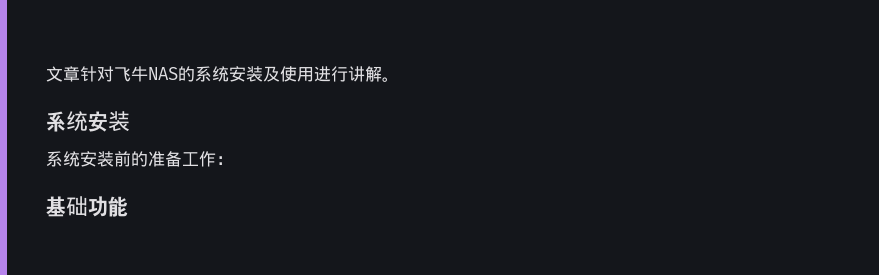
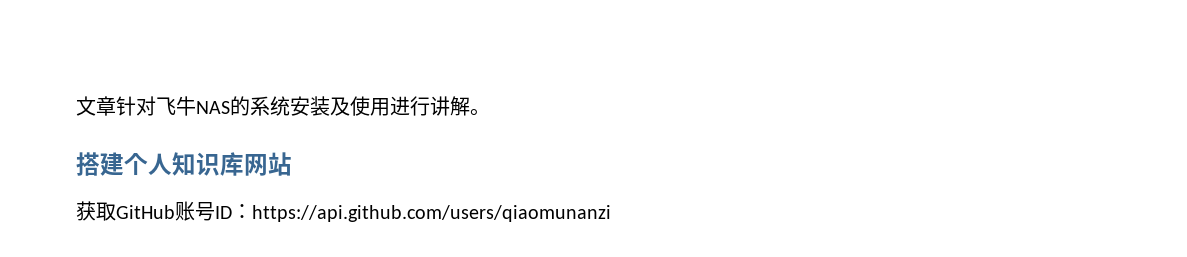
  文章针对飞牛NAS的系统安装及使用进行讲解。
- 系统安装
- 系统安装前的准备工作：
- 基础功能
+ 搭建个人知识库网站
+ 获取GitHub账号ID：https://api.github.com/users/qiaomunanzi

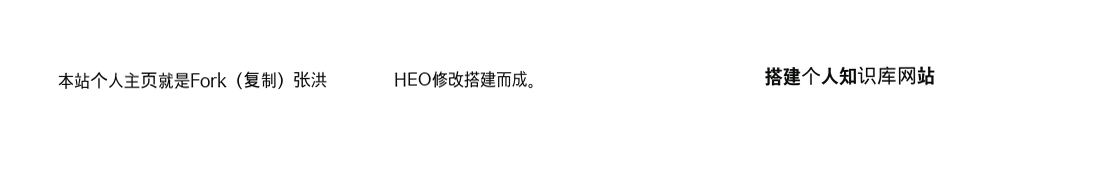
- 文章针对飞牛NAS的系统安装及使用进行讲解。
+ 本站个人主页就是Fork（复制）张洪HEO修改搭建而成。
- 获取GitHub账号ID：https://api.github.com/users/qiaomunanzi

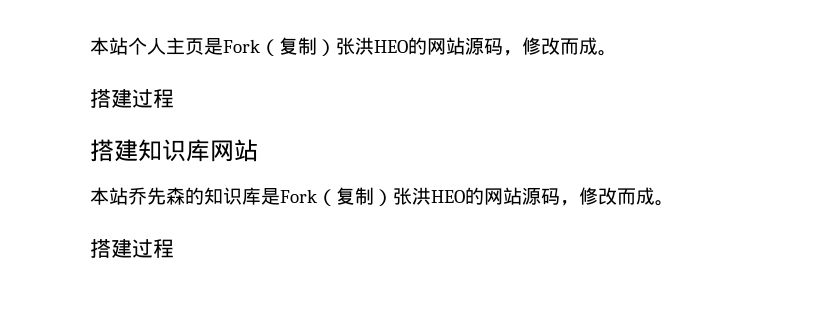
- 本站个人主页就是Fork（复制）张洪HEO修改搭建而成。
- 搭建个人知识库网站
+ 本站个人主页是Fork（复制）张洪HEO的网站源码，修改而成。
+ 搭建过程
+ 搭建知识库网站
+ 本站乔先森的知识库是Fork（复制）张洪HEO的网站源码，修改而成。
+ 搭建过程

